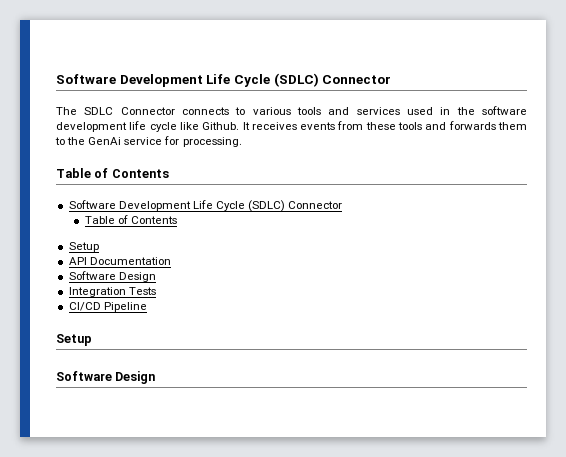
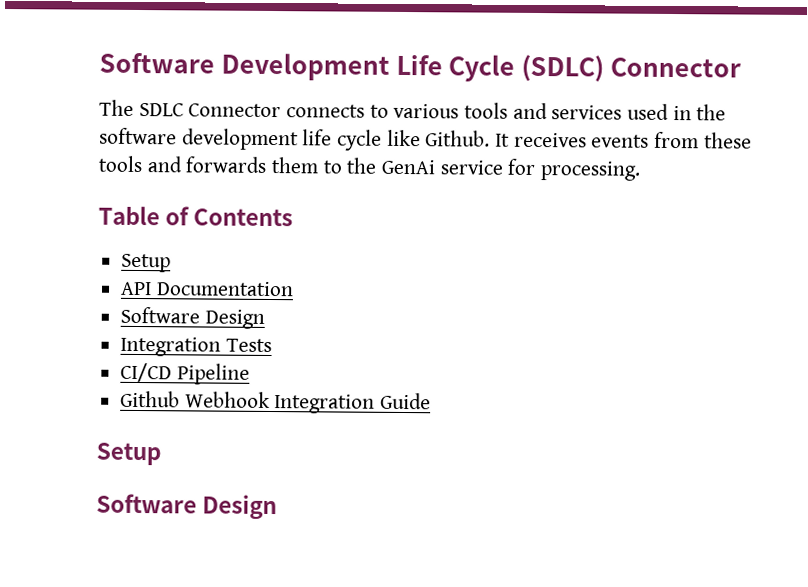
  It receives events from these tools and forwards them to the GenAi service for processing.
- Table of Contents
- Software Development Life Cycle (SDLC) Connector
+ Github Webhook Integration Guide

